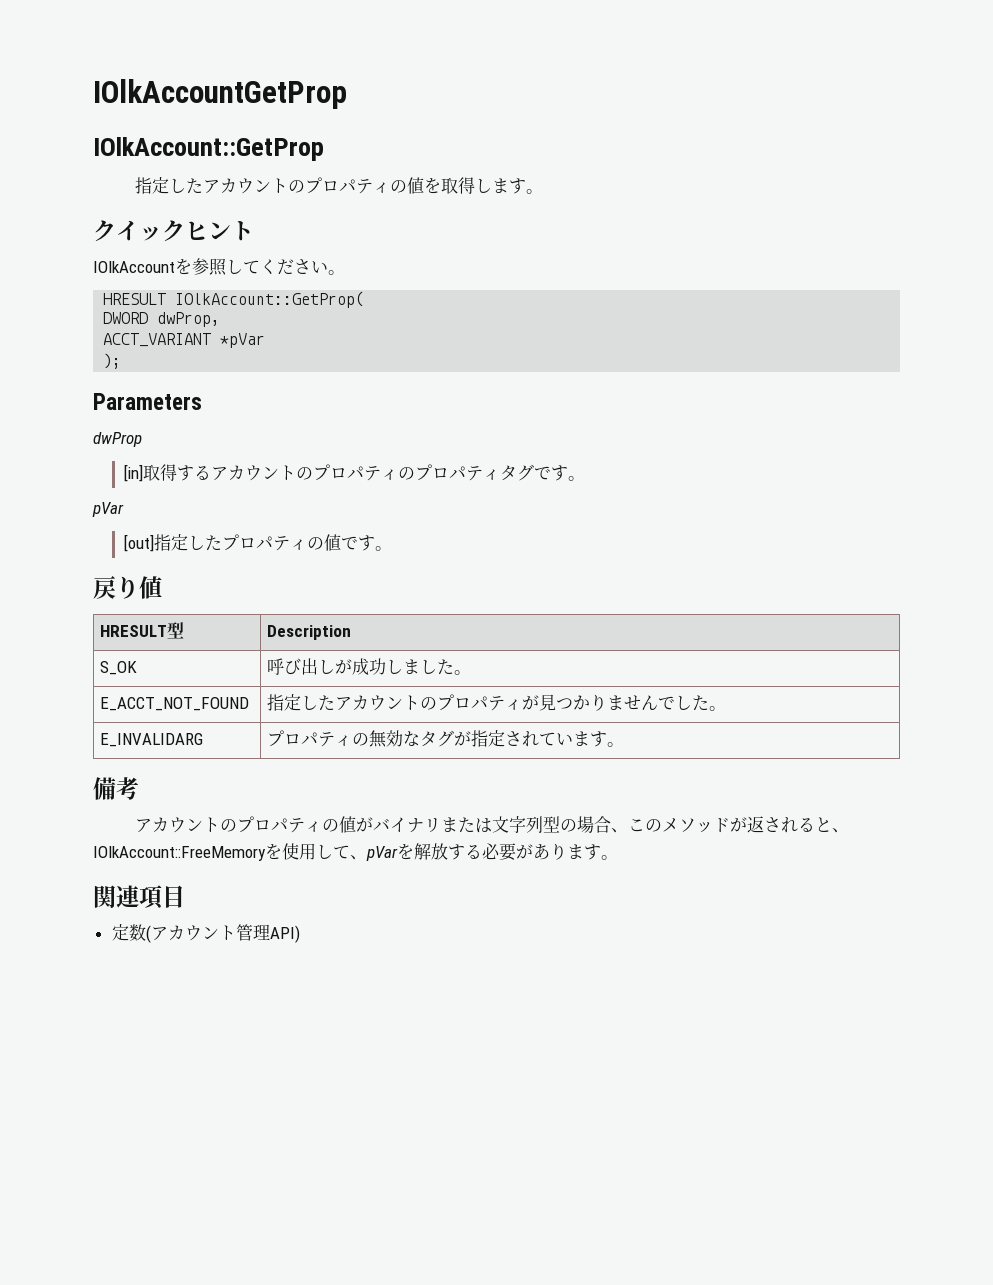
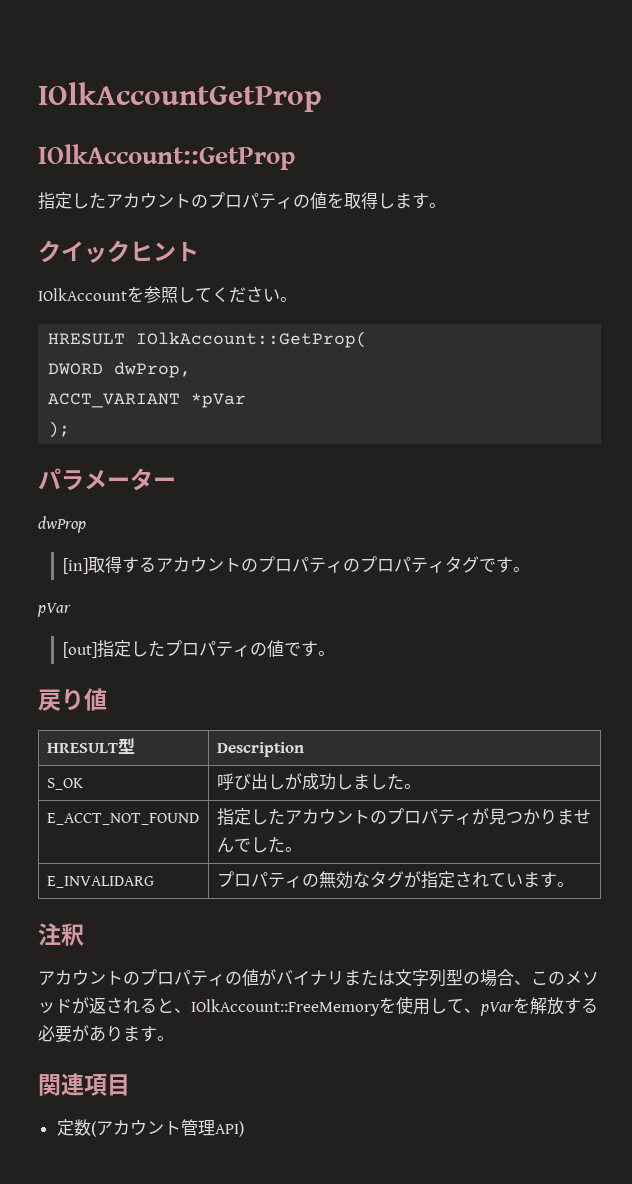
- Parameters
+ パラメーター
- 備考
+ 注釈

